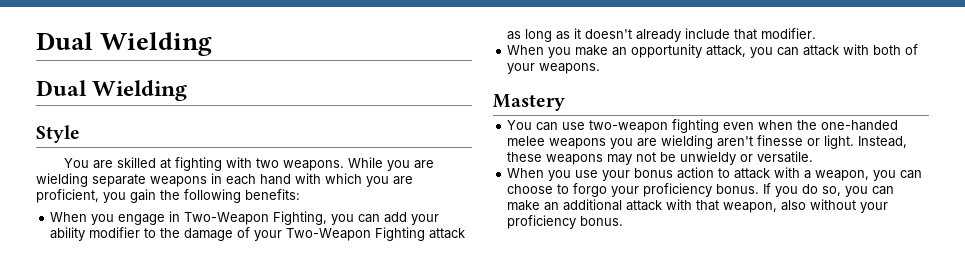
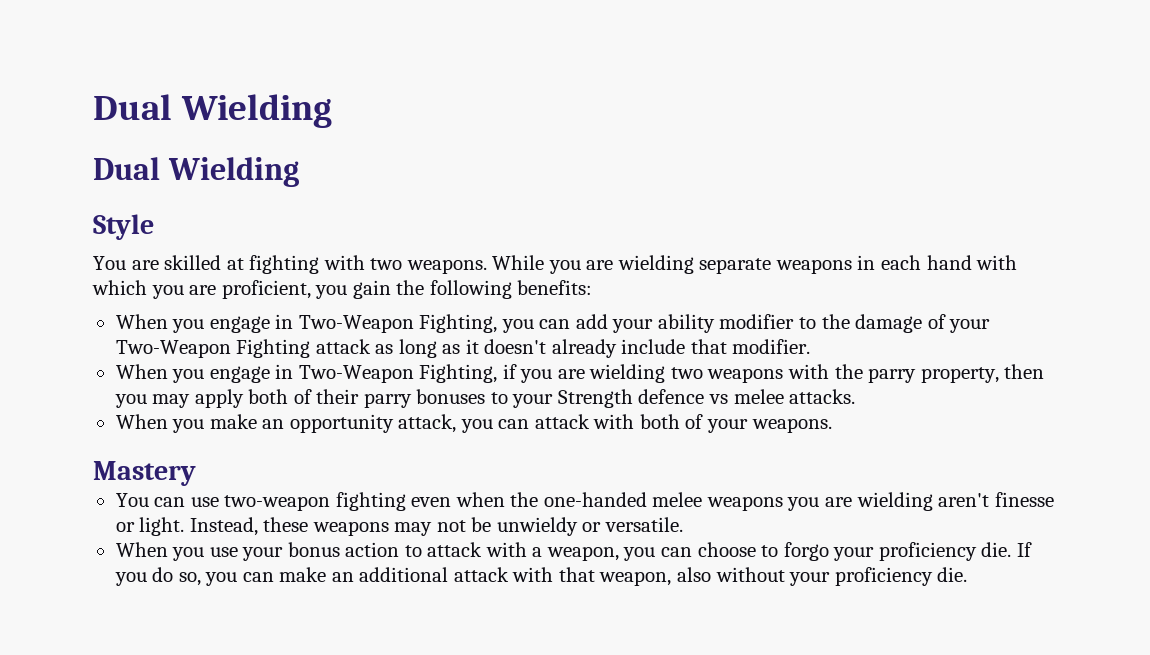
+ When you engage in Two-Weapon Fighting, if you are wielding two weapons with the parry property, then you may apply both of their parry bonuses to your Strength defence vs melee attacks.
- When you use your bonus action to attack with a weapon, you can choose to forgo your proficiency bonus.
+ When you use your bonus action to attack with a weapon, you can choose to forgo your proficiency die.
- If you do so, you can make an additional attack with that weapon, also without your proficiency bonus.
+ If you do so, you can make an additional attack with that weapon, also without your proficiency die.

